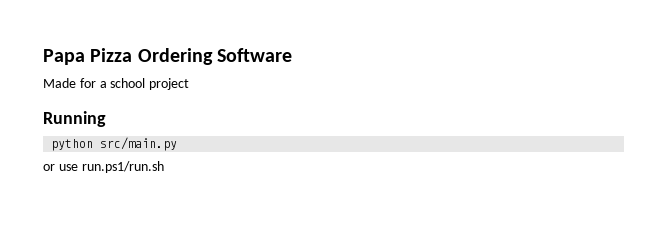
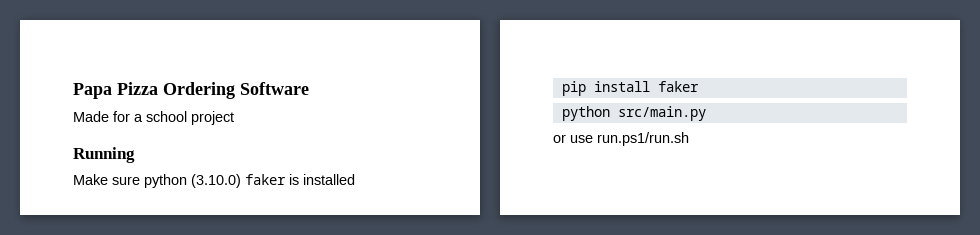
+ Make sure python (3.10.0) faker is installed
+ pip install faker

